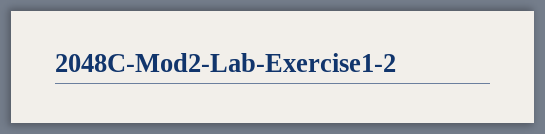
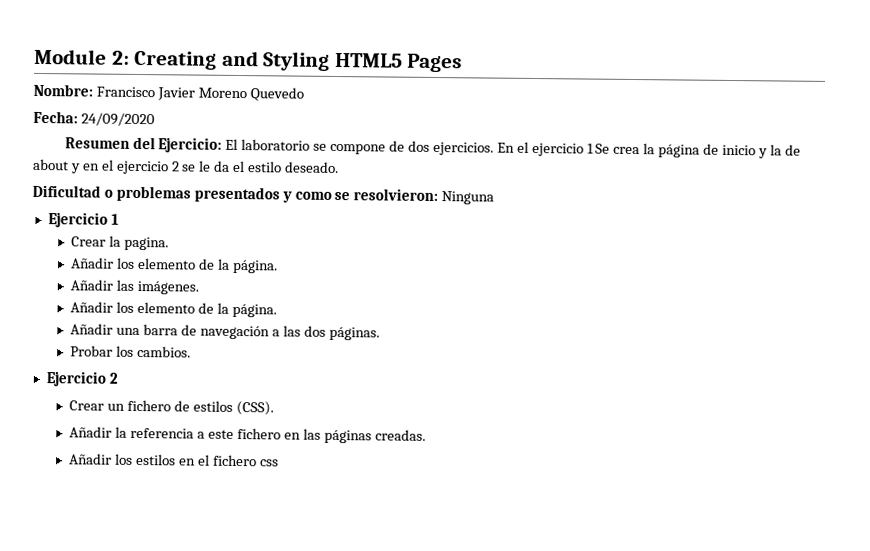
- 2048C-Mod2-Lab-Exercise1-2
+ Module 2: Creating and Styling HTML5 Pages
+ Nombre: Francisco Javier Moreno Quevedo
+ Fecha: 24/09/2020
+ Resumen del Ejercicio: El laboratorio se compone de dos ejercicios. En el ejercicio 1 Se crea la página de inicio y la de about y en el ejercicio 2 se le da el estilo deseado.
+ Dificultad o problemas presentados y como se resolvieron: Ninguna
+ Ejercicio 1
+ Crear la pagina.
+ Añadir los elemento de la página.
+ Añadir las imágenes.
+ Añadir los elemento de la página.
+ Añadir una barra de navegación a las dos páginas.
+ Probar los cambios.
+ Ejercicio 2
+ Crear un fichero de estilos (CSS).
+ Añadir la referencia a este fichero en las páginas creadas.
+ Añadir los estilos en el fichero css

